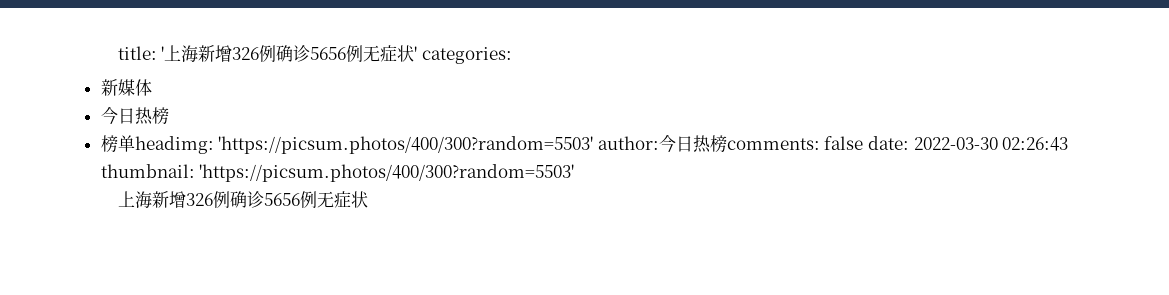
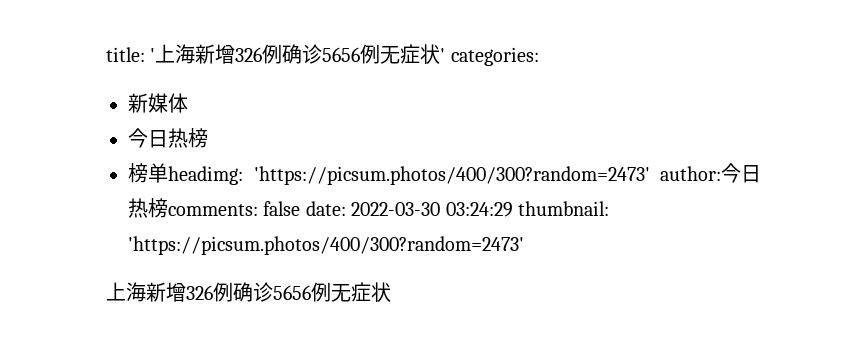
- 榜单headimg: 'https://picsum.photos/400/300?random=5503' author:今日热榜comments: false date: 2022-03-30 02:26:43 thumbnail: 'https://picsum.photos/400/300?random=5503'
+ 榜单headimg: 'https://picsum.photos/400/300?random=2473' author:今日热榜comments: false date: 2022-03-30 03:24:29 thumbnail: 'https://picsum.photos/400/300?random=2473'

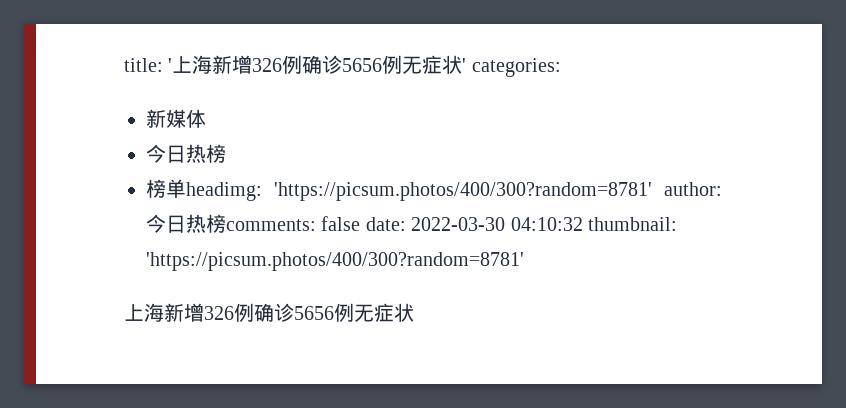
- 榜单headimg: 'https://picsum.photos/400/300?random=2473' author:今日热榜comments: false date: 2022-03-30 03:24:29 thumbnail: 'https://picsum.photos/400/300?random=2473'
+ 榜单headimg: 'https://picsum.photos/400/300?random=8781' author:今日热榜comments: false date: 2022-03-30 04:10:32 thumbnail: 'https://picsum.photos/400/300?random=8781'

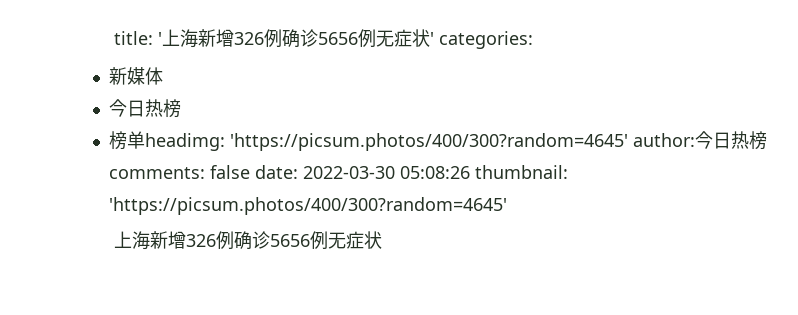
- 榜单headimg: 'https://picsum.photos/400/300?random=8781' author:今日热榜comments: false date: 2022-03-30 04:10:32 thumbnail: 'https://picsum.photos/400/300?random=8781'
+ 榜单headimg: 'https://picsum.photos/400/300?random=4645' author:今日热榜comments: false date: 2022-03-30 05:08:26 thumbnail: 'https://picsum.photos/400/300?random=4645'

